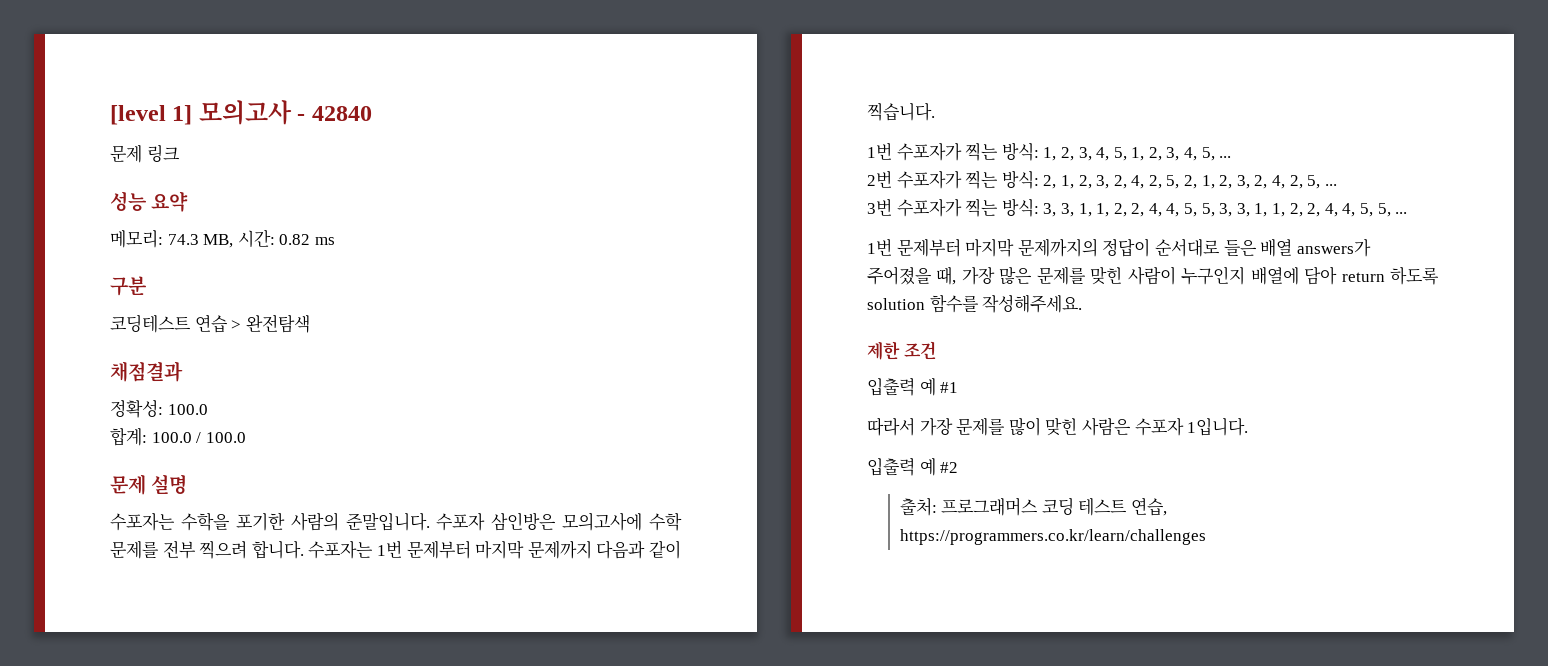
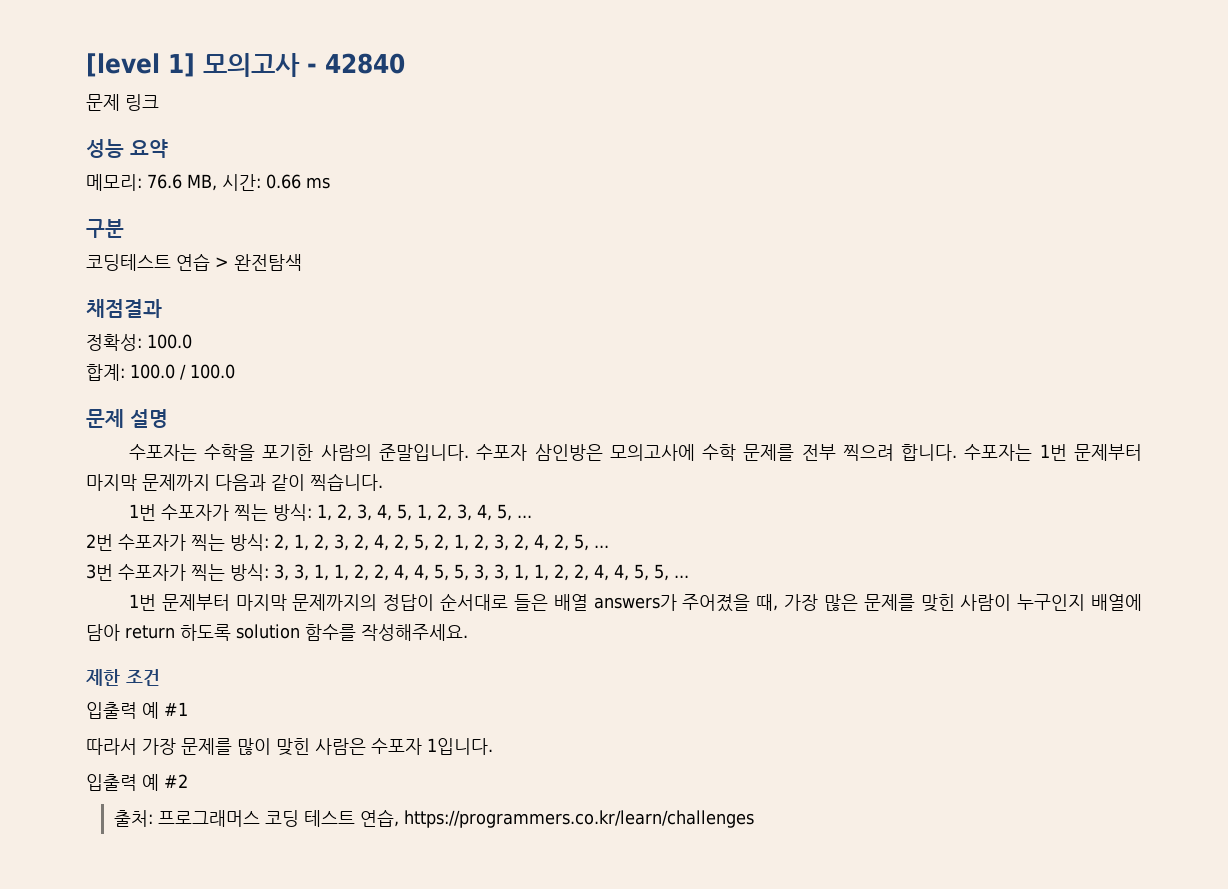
- 메모리: 74.3 MB, 시간: 0.82 ms
+ 메모리: 76.6 MB, 시간: 0.66 ms

